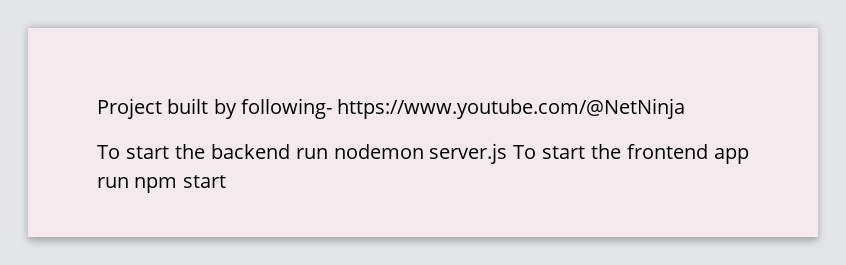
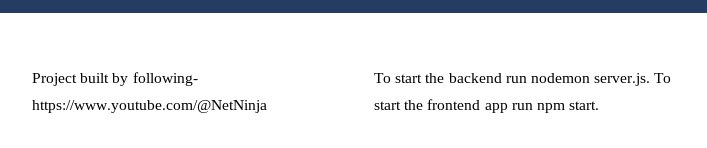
- To start the backend run nodemon server.js To start the frontend app run npm start
+ To start the backend run nodemon server.js. To start the frontend app run npm start.

